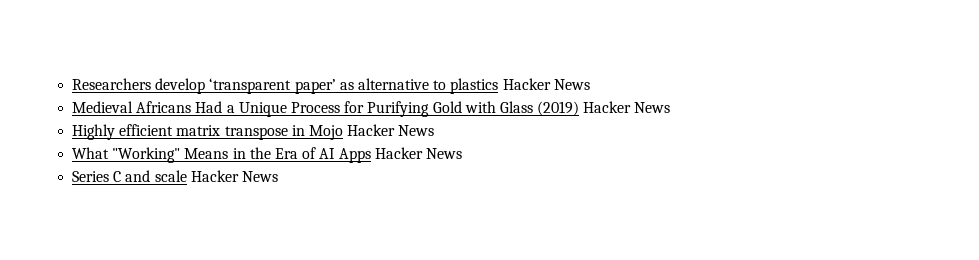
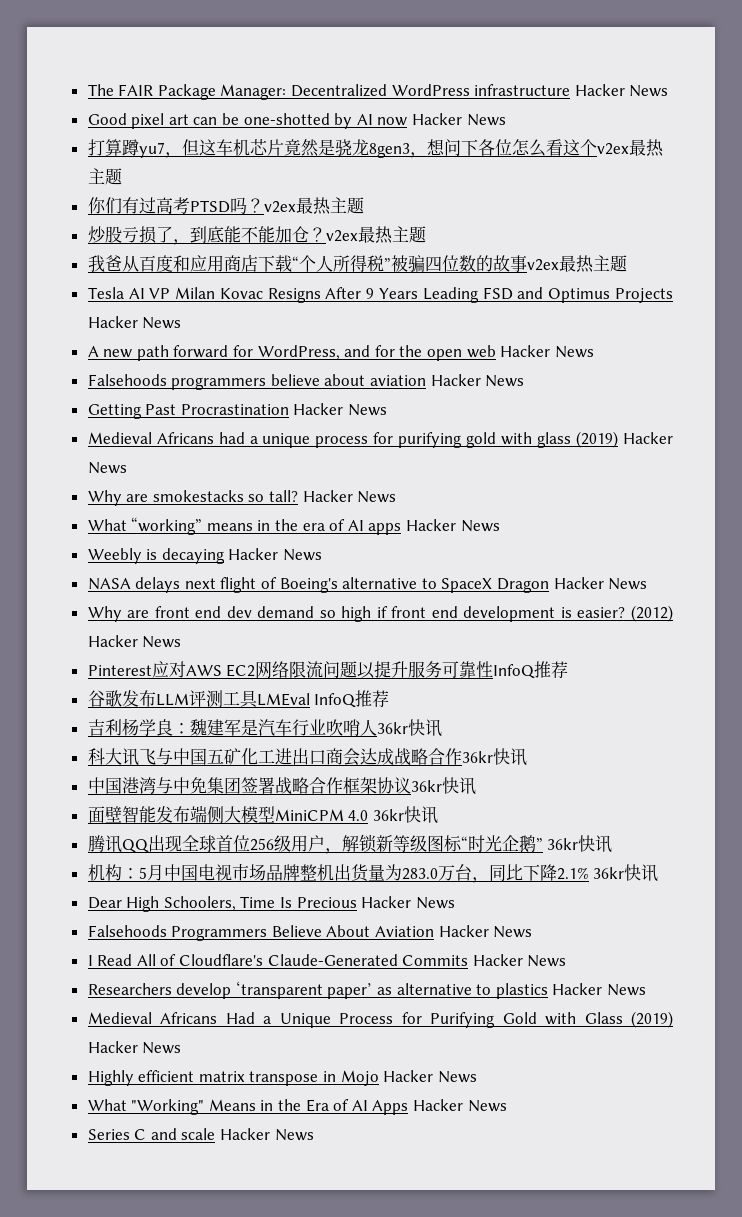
+ The FAIR Package Manager: Decentralized WordPress infrastructure Hacker News
+ Good pixel art can be one-shotted by AI now Hacker News
+ 打算蹲yu7，但这车机芯片竟然是骁龙8gen3，想问下各位怎么看这个v2ex最热主题
+ 你们有过高考PTSD吗？v2ex最热主题
+ 炒股亏损了，到底能不能加仓？v2ex最热主题
+ 我爸从百度和应用商店下载“个人所得税”被骗四位数的故事v2ex最热主题
+ Tesla AI VP Milan Kovac Resigns After 9 Years Leading FSD and Optimus Projects Hacker News
+ A new path forward for WordPress, and for the open web Hacker News
+ Falsehoods programmers believe about aviation Hacker News
+ Getting Past Procrastination Hacker News
+ Medieval Africans had a unique process for purifying gold with glass (2019) Hacker News
+ Why are smokestacks so tall? Hacker News
+ What “working” means in the era of AI apps Hacker News
+ Weebly is decaying Hacker News
+ NASA delays next flight of Boeing's alternative to SpaceX Dragon Hacker News
+ Why are front end dev demand so high if front end development is easier? (2012) Hacker News
+ Pinterest应对AWS EC2网络限流问题以提升服务可靠性InfoQ推荐
+ 谷歌发布LLM评测工具LMEval InfoQ推荐
+ 吉利杨学良：魏建军是汽车行业吹哨人36kr快讯
+ 科大讯飞与中国五矿化工进出口商会达成战略合作36kr快讯
+ 中国港湾与中免集团签署战略合作框架协议36kr快讯
+ 面壁智能发布端侧大模型MiniCPM 4.0 36kr快讯
+ 腾讯QQ出现全球首位256级用户，解锁新等级图标“时光企鹅” 36kr快讯
+ 机构：5月中国电视市场品牌整机出货量为283.0万台，同比下降2.1% 36kr快讯
+ Dear High Schoolers, Time Is Precious Hacker News
+ Falsehoods Programmers Believe About Aviation Hacker News
+ I Read All of Cloudflare's Claude-Generated Commits Hacker News

